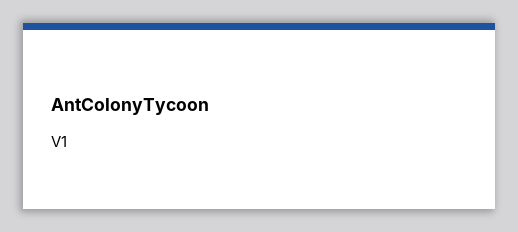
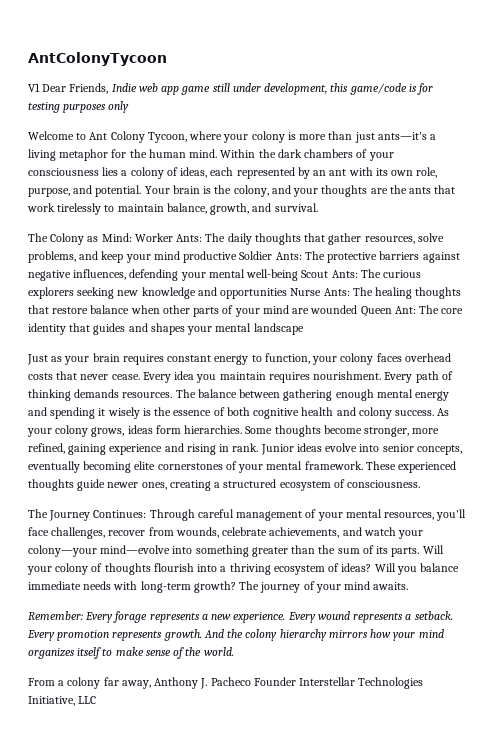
- V1
+ V1 Dear Friends, Indie web app game still under development, this game/code is for testing purposes only
+ Welcome to Ant Colony Tycoon, where your colony is more than just ants—it's a living metaphor for the human mind. Within the dark chambers of your consciousness lies a colony of ideas, each represented by an ant with its own role, purpose, and potential. Your brain is the colony, and your thoughts are the ants that work tirelessly to maintain balance, growth, and survival.
+ The Colony as Mind: Worker Ants: The daily thoughts that gather resources, solve problems, and keep your mind productive Soldier Ants: The protective barriers against negative influences, defending your mental well-being Scout Ants: The curious explorers seeking new knowledge and opportunities Nurse Ants: The healing thoughts that restore balance when other parts of your mind are wounded Queen Ant: The core identity that guides and shapes your mental landscape
+ Just as your brain requires constant energy to function, your colony faces overhead costs that never cease. Every idea you maintain requires nourishment. Every path of thinking demands resources. The balance between gathering enough mental energy and spending it wisely is the essence of both cognitive health and colony success. As your colony grows, ideas form hierarchies. Some thoughts become stronger, more refined, gaining experience and rising in rank. Junior ideas evolve into senior concepts, eventually becoming elite cornerstones of your mental framework. These experienced thoughts guide newer ones, creating a structured ecosystem of consciousness.
+ The Journey Continues: Through careful management of your mental resources, you'll face challenges, recover from wounds, celebrate achievements, and watch your colony—your mind—evolve into something greater than the sum of its parts. Will your colony of thoughts flourish into a thriving ecosystem of ideas? Will you balance immediate needs with long-term growth? The journey of your mind awaits.
+ Remember: Every forage represents a new experience. Every wound represents a setback. Every promotion represents growth. And the colony hierarchy mirrors how your mind organizes itself to make sense of the world.
+ From a colony far away, Anthony J. Pacheco Founder Interstellar Technologies Initiative, LLC

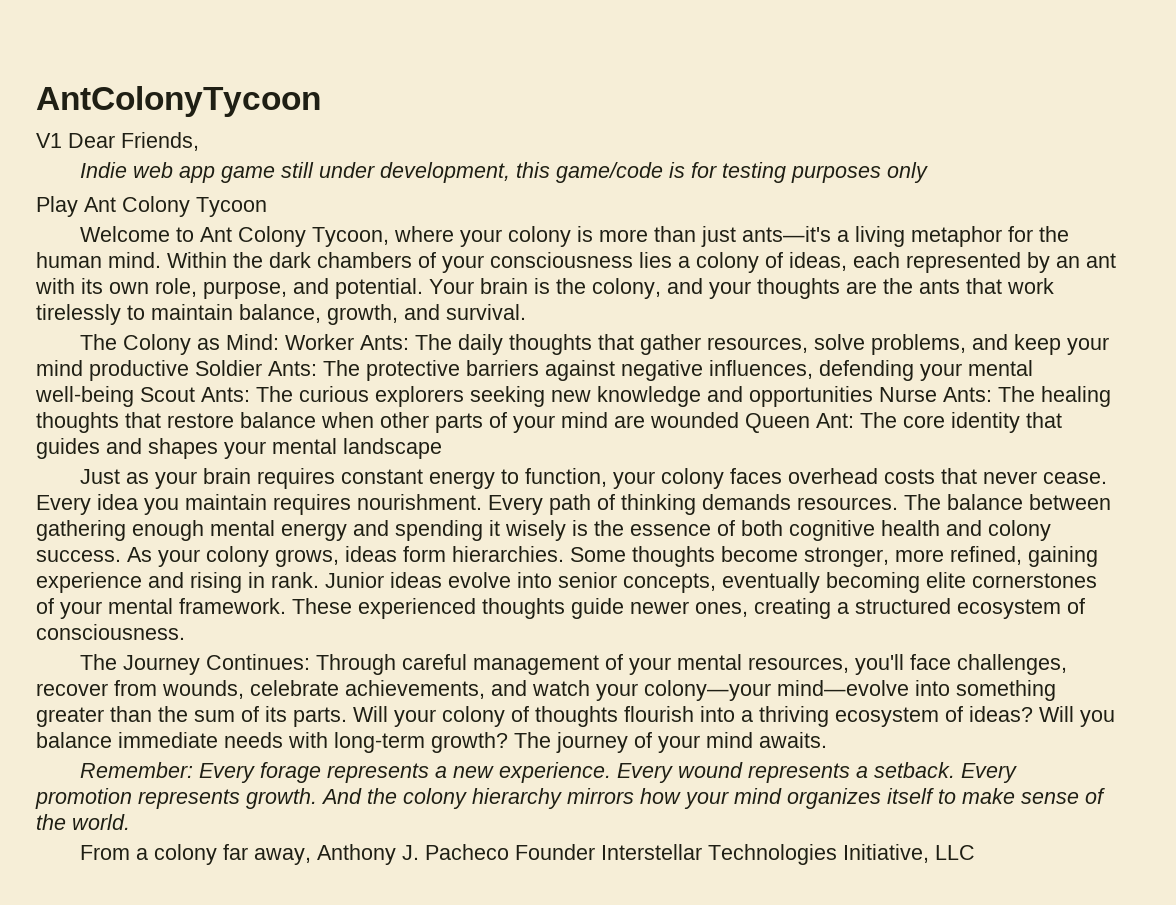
- V1 Dear Friends, Indie web app game still under development, this game/code is for testing purposes only
+ V1 Dear Friends,
+ Indie web app game still under development, this game/code is for testing purposes only
+ Play Ant Colony Tycoon

